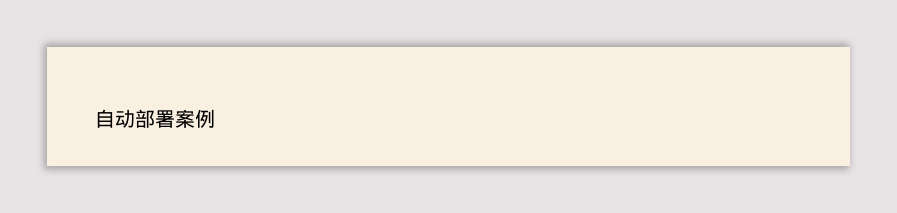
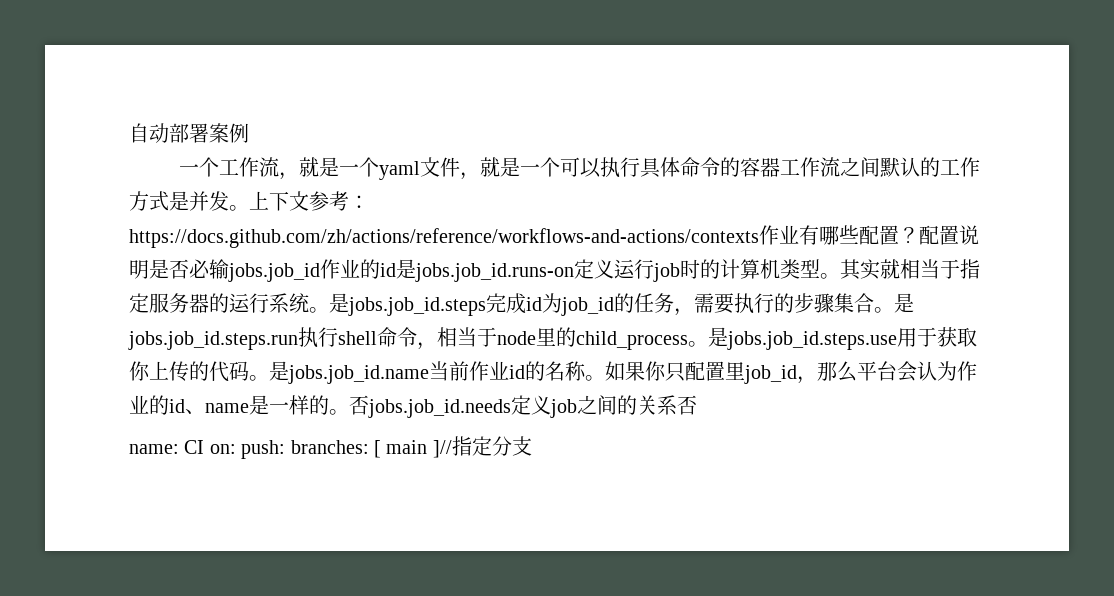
+ 一个工作流，就是一个yaml文件，就是一个可以执行具体命令的容器工作流之间默认的工作方式是并发。上下文参考：https://docs.github.com/zh/actions/reference/workflows-and-actions/contexts作业有哪些配置？配置说明是否必输jobs.job_id作业的id是jobs.job_id.runs-on定义运行job时的计算机类型。其实就相当于指定服务器的运行系统。是jobs.job_id.steps完成id为job_id的任务，需要执行的步骤集合。是jobs.job_id.steps.run执行shell命令，相当于node里的child_process。是jobs.job_id.steps.use用于获取你上传的代码。是jobs.job_id.name当前作业id的名称。如果你只配置里job_id，那么平台会认为作业的id、name是一样的。否jobs.job_id.needs定义job之间的关系否
+ name: CI on: push: branches: [ main ]//指定分支

